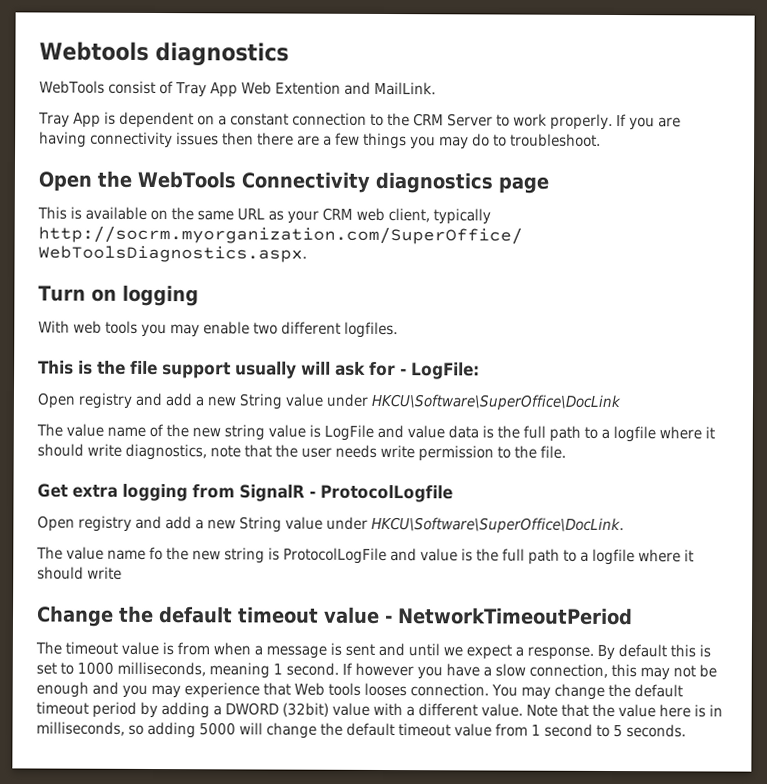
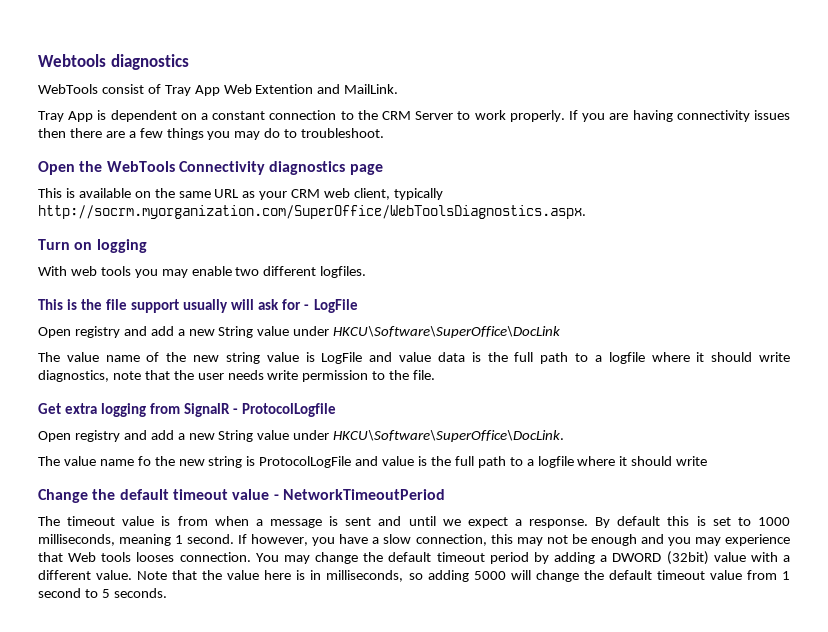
- This is the file support usually will ask for - LogFile:
+ This is the file support usually will ask for - LogFile
- If however you have a slow connection, this may not be enough and you may experience that Web tools looses connection.
+ If however, you have a slow connection, this may not be enough and you may experience that Web tools looses connection.

